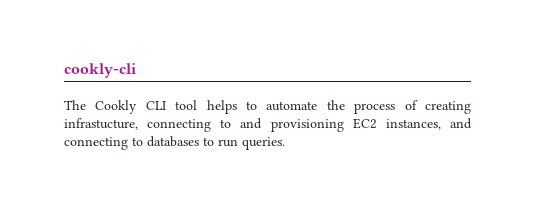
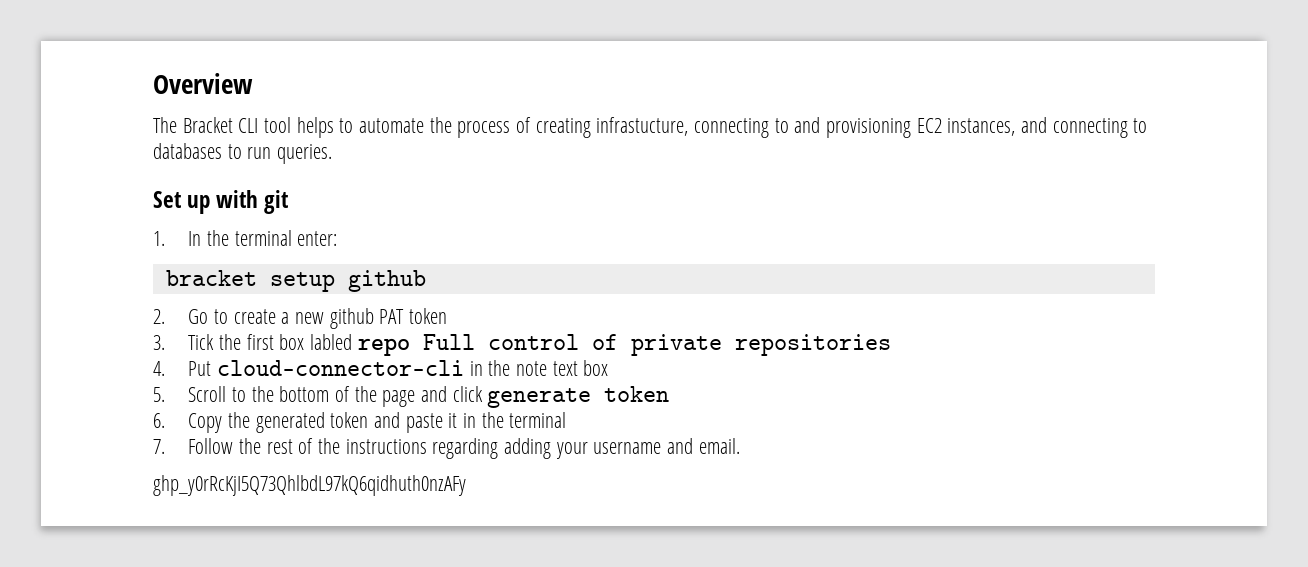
- cookly-cli
+ Overview
- The Cookly CLI tool helps to automate the process of creating infrastucture, connecting to and provisioning EC2 instances, and connecting to databases to run queries.
+ The Bracket CLI tool helps to automate the process of creating infrastucture, connecting to and provisioning EC2 instances, and connecting to databases to run queries.
+ Set up with git
+ 1. In the terminal enter:
+ bracket setup github
+ 2. Go to create a new github PAT token
+ 3. Tick the first box labled repo Full control of private repositories
+ 4. Put cloud-connector-cli in the note text box
+ 5. Scroll to the bottom of the page and click generate token
+ 6. Copy the generated token and paste it in the terminal
+ 7. Follow the rest of the instructions regarding adding your username and email.
+ 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

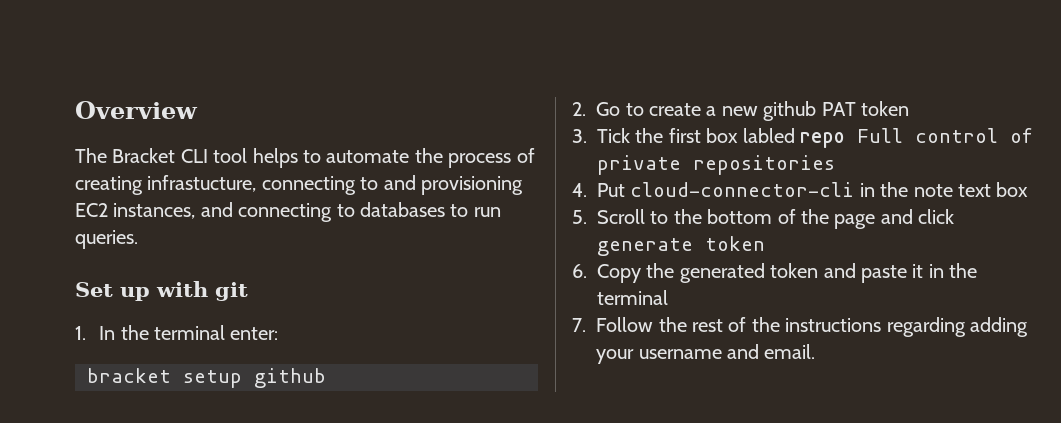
- 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

